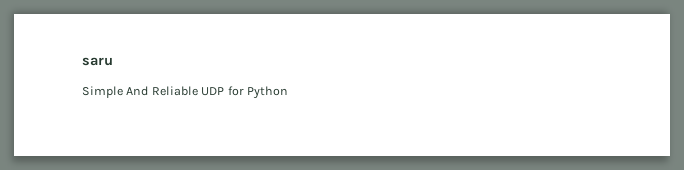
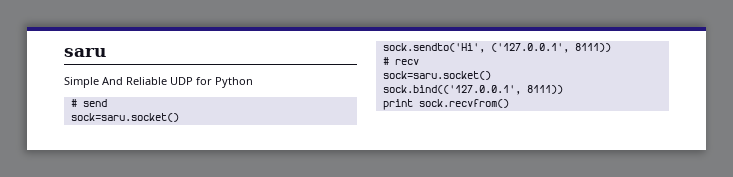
+ # send
+ sock=saru.socket()
+ sock.sendto('Hi', ('127.0.0.1', 8111))
+ # recv
+ sock=saru.socket()
+ sock.bind(('127.0.0.1', 8111))
+ print sock.recvfrom()

